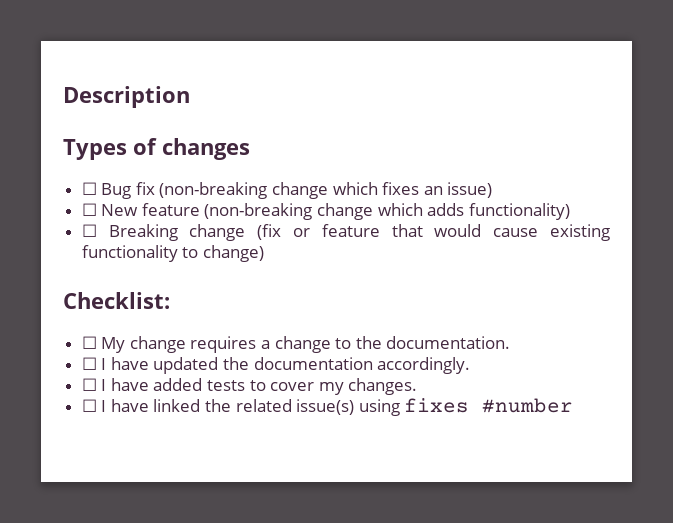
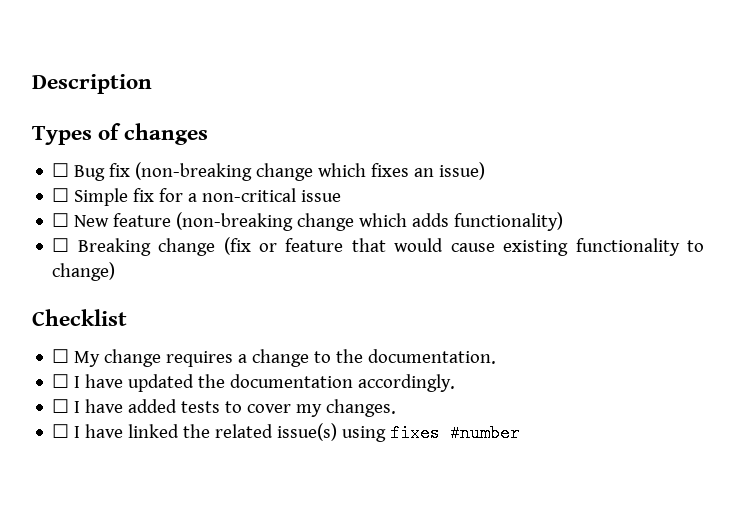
+ ☐ Simple fix for a non-critical issue
- Checklist:
+ Checklist

